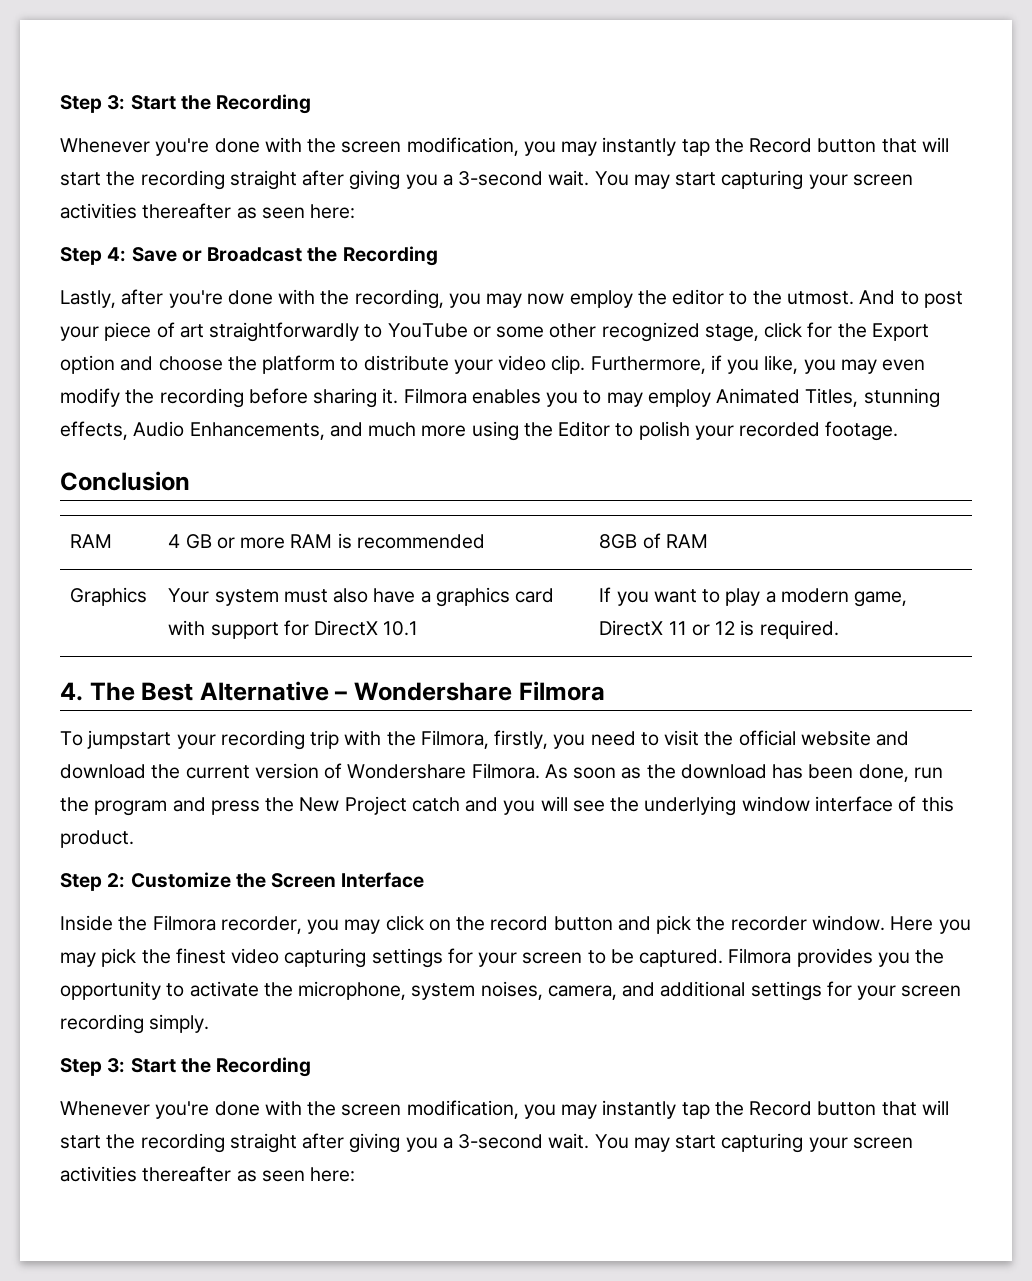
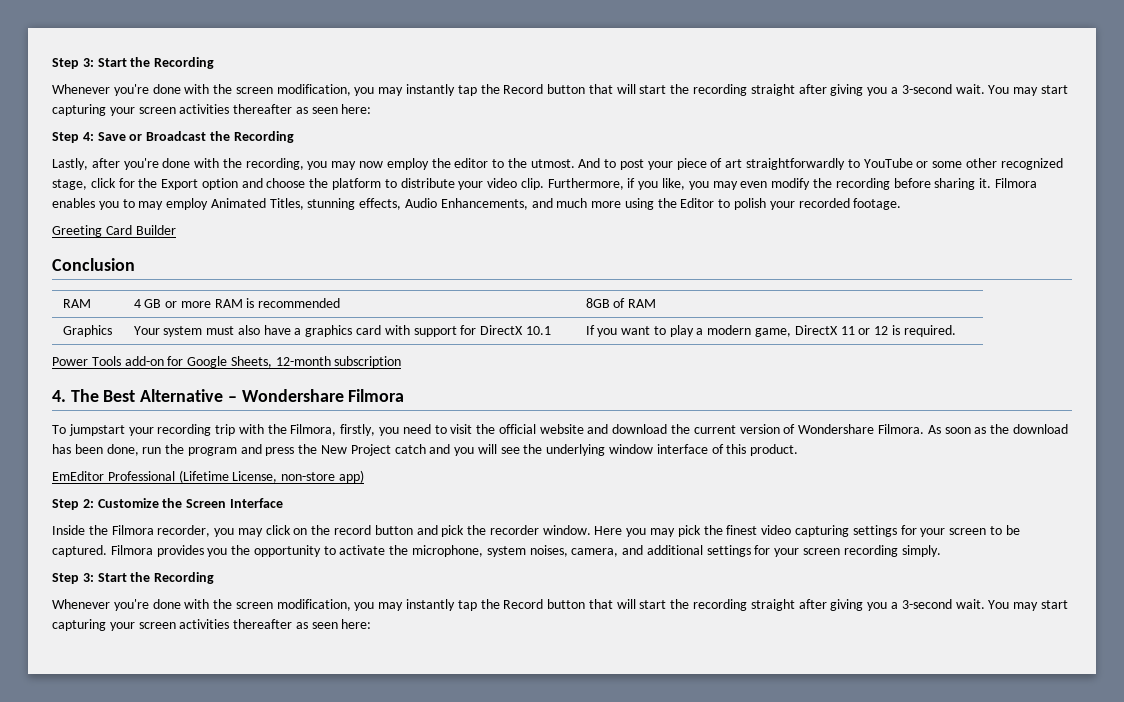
+ Greeting Card Builder
+ Power Tools add-on for Google Sheets, 12-month subscription
+ EmEditor Professional (Lifetime License, non-store app)

